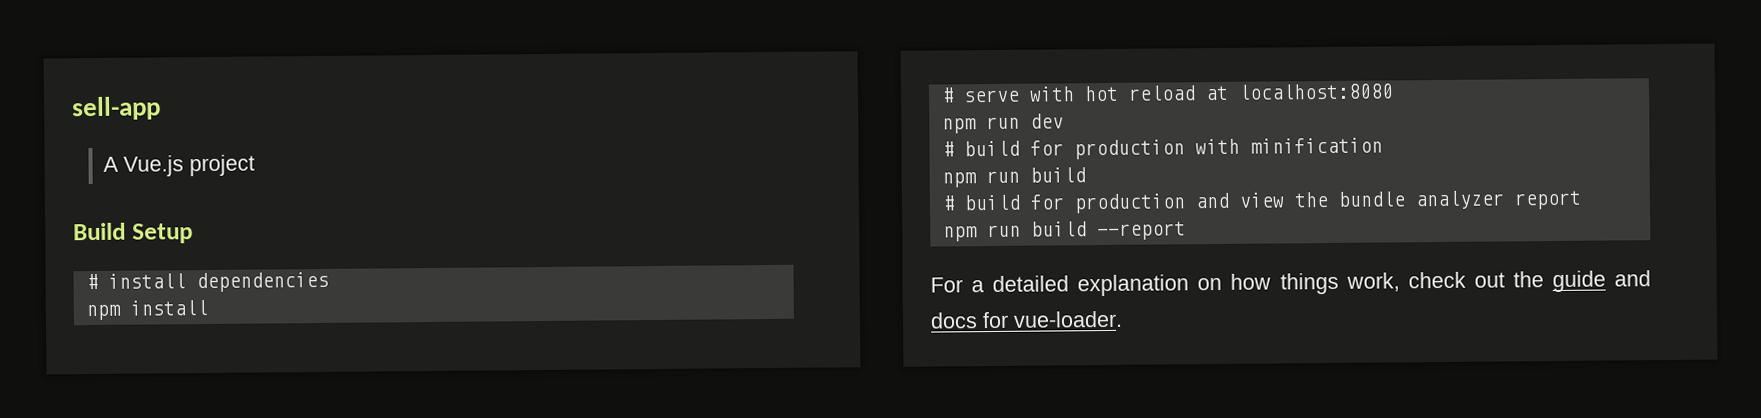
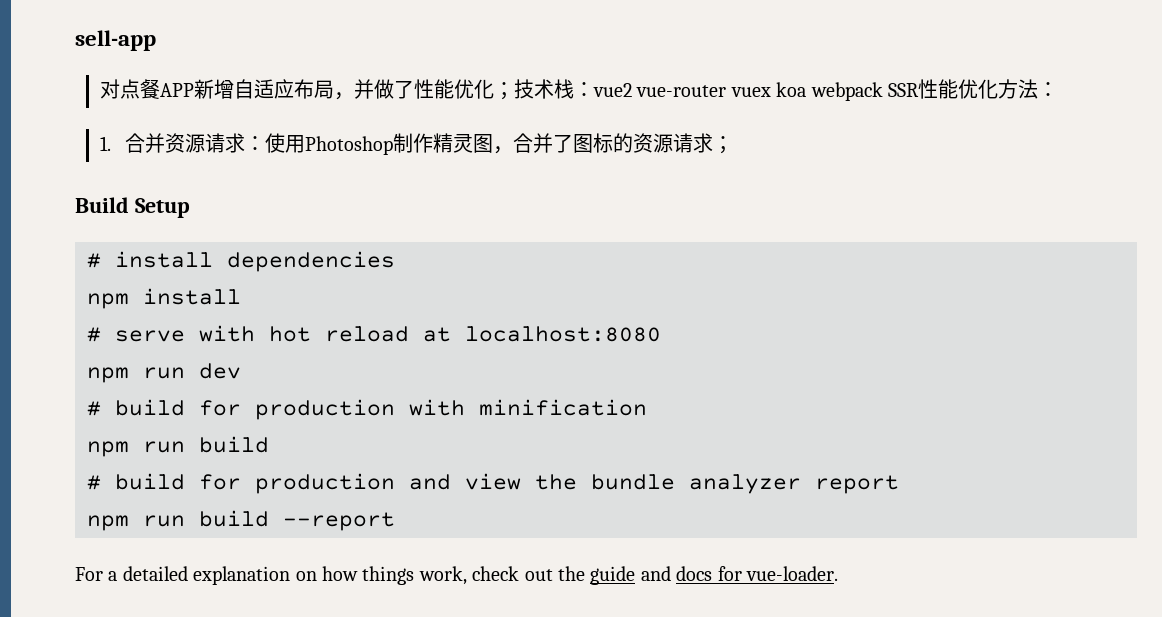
- A Vue.js project
+ 对点餐APP新增自适应布局，并做了性能优化；技术栈：vue2 vue-router vuex koa webpack SSR性能优化方法：
+ 1.合并资源请求：使用Photoshop制作精灵图，合并了图标的资源请求；

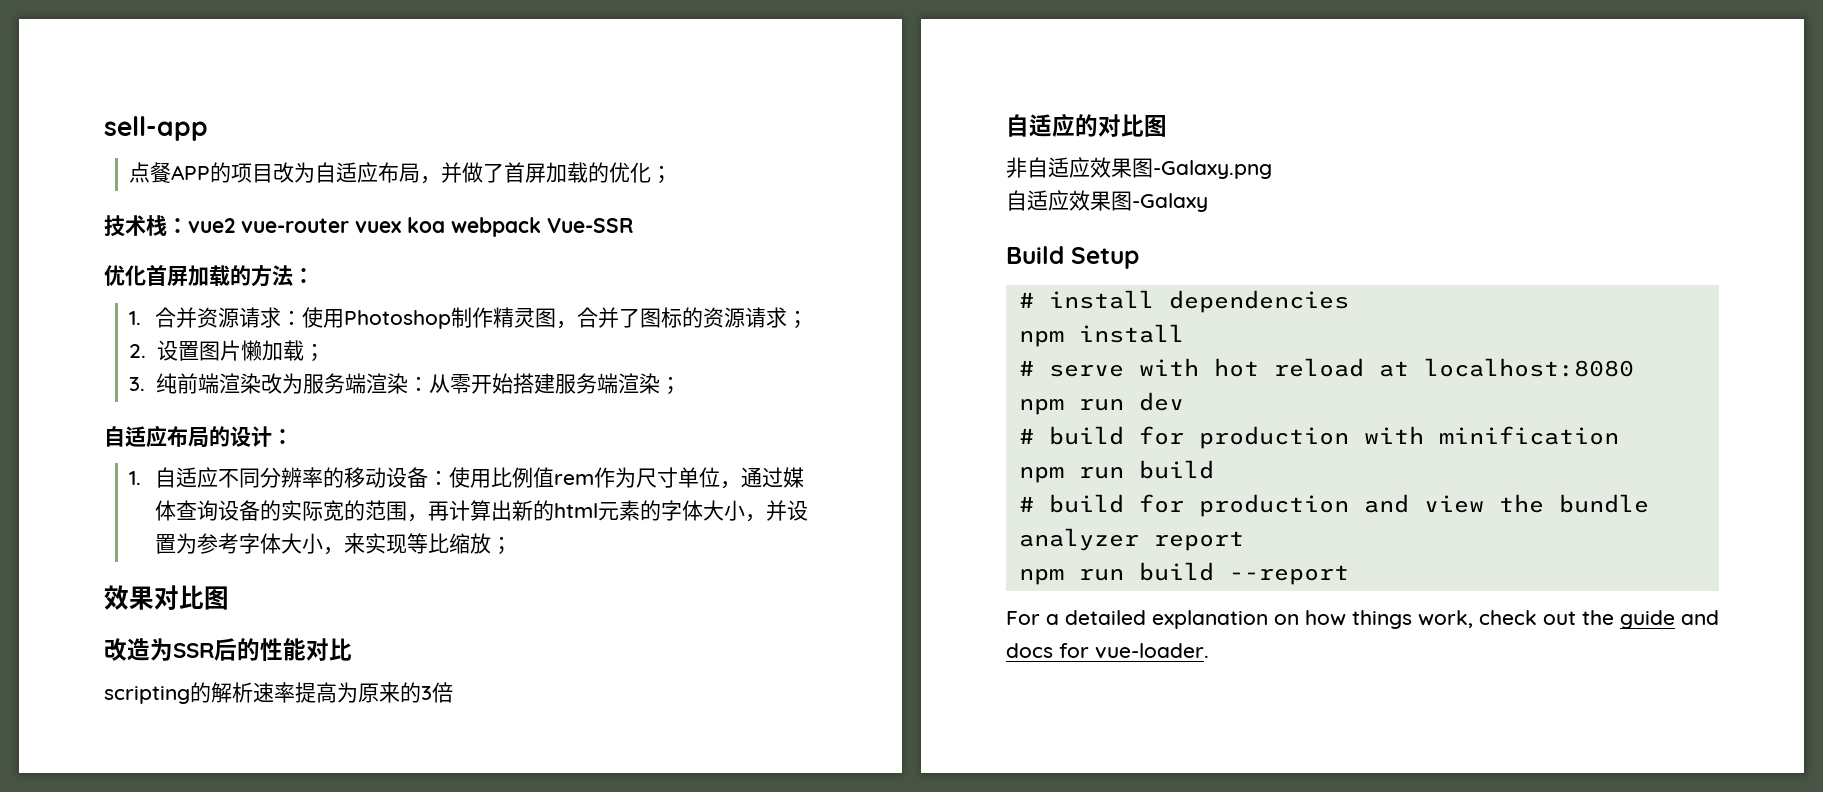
- 对点餐APP新增自适应布局，并做了性能优化；技术栈：vue2 vue-router vuex koa webpack SSR性能优化方法：
+ 点餐APP的项目改为自适应布局，并做了首屏加载的优化；
+ 技术栈：vue2 vue-router vuex koa webpack Vue-SSR
+ 优化首屏加载的方法：
+ 2.设置图片懒加载；
+ 3.纯前端渲染改为服务端渲染：从零开始搭建服务端渲染；
+ 自适应布局的设计：
+ 1.自适应不同分辨率的移动设备：使用比例值rem作为尺寸单位，通过媒体查询设备的实际宽的范围，再计算出新的html元素的字体大小，并设置为参考字体大小，来实现等比缩放；
+ 效果对比图
+ 改造为SSR后的性能对比
+ scripting的解析速率提高为原来的3倍
+ 自适应的对比图
+ 非自适应效果图-Galaxy.png
+ 自适应效果图-Galaxy

